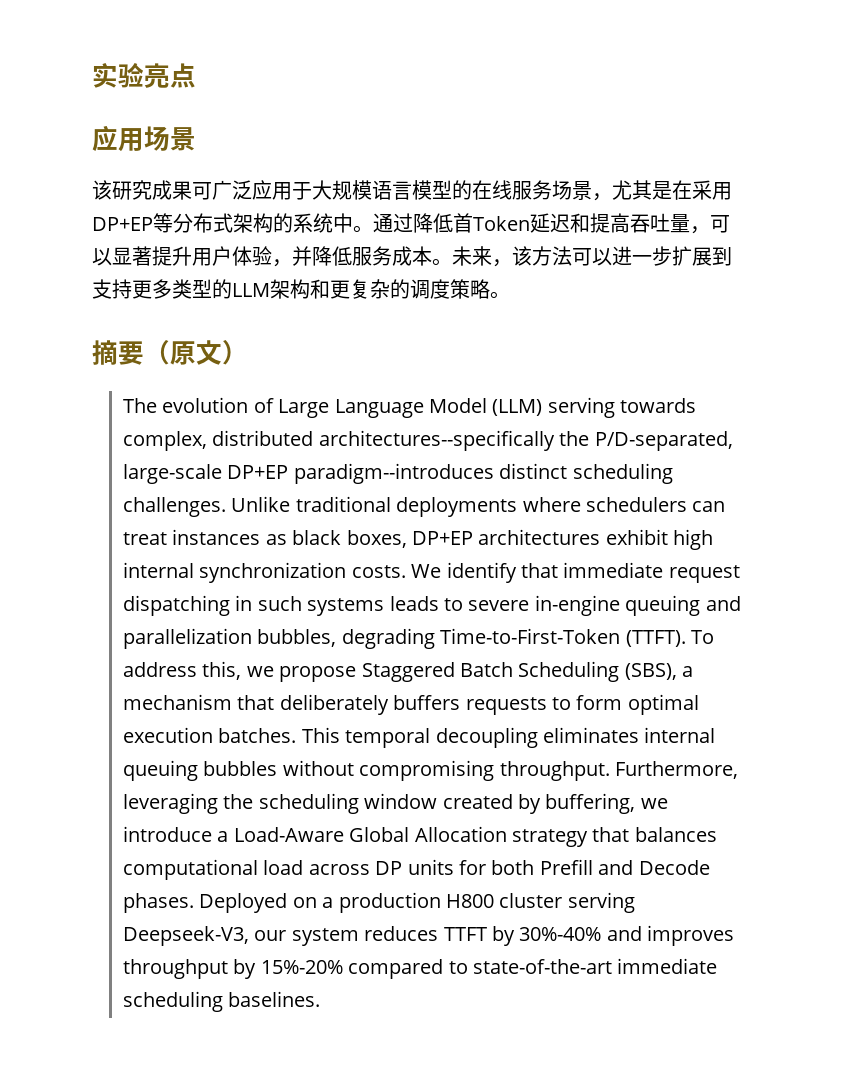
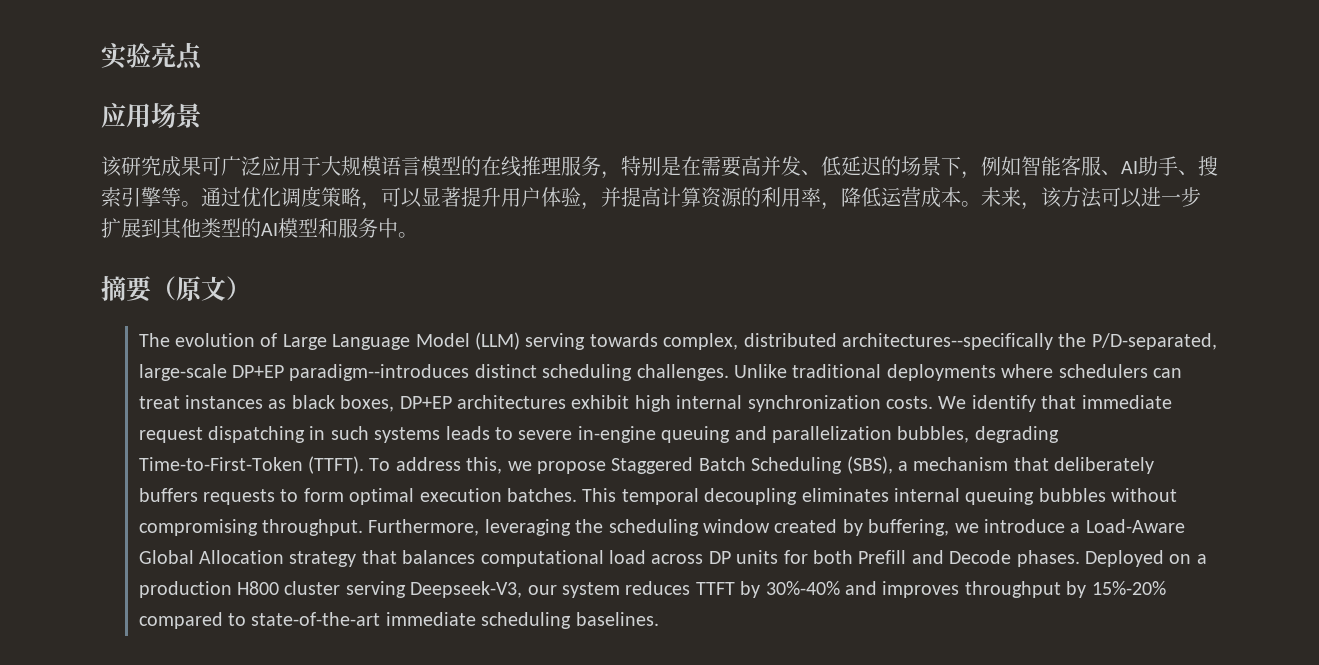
- 该研究成果可广泛应用于大规模语言模型的在线服务场景，尤其是在采用DP+EP等分布式架构的系统中。通过降低首Token延迟和提高吞吐量，可以显著提升用户体验，并降低服务成本。
+ 该研究成果可广泛应用于大规模语言模型的在线推理服务，特别是在需要高并发、低延迟的场景下，例如智能客服、AI助手、搜索引擎等。通过优化调度策略，可以显著提升用户体验，并提高计算资源的利用率，降低运营成本。
- 未来，该方法可以进一步扩展到支持更多类型的LLM架构和更复杂的调度策略。
+ 未来，该方法可以进一步扩展到其他类型的AI模型和服务中。

